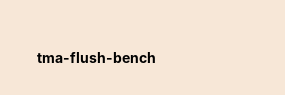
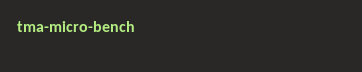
- tma-flush-bench
+ tma-micro-bench

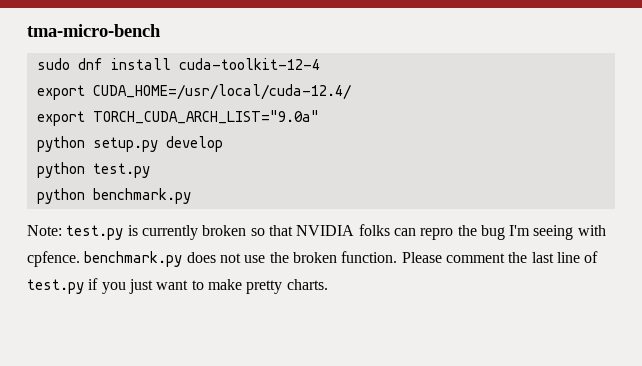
+ sudo dnf install cuda-toolkit-12-4
+ export CUDA_HOME=/usr/local/cuda-12.4/
+ export TORCH_CUDA_ARCH_LIST="9.0a"
+ python setup.py develop
+ python test.py
+ python benchmark.py
+ Note: test.py is currently broken so that NVIDIA folks can repro the bug I'm seeing with cpfence. benchmark.py does not use the broken function. Please comment the last line of test.py if you just want to make pretty charts.

